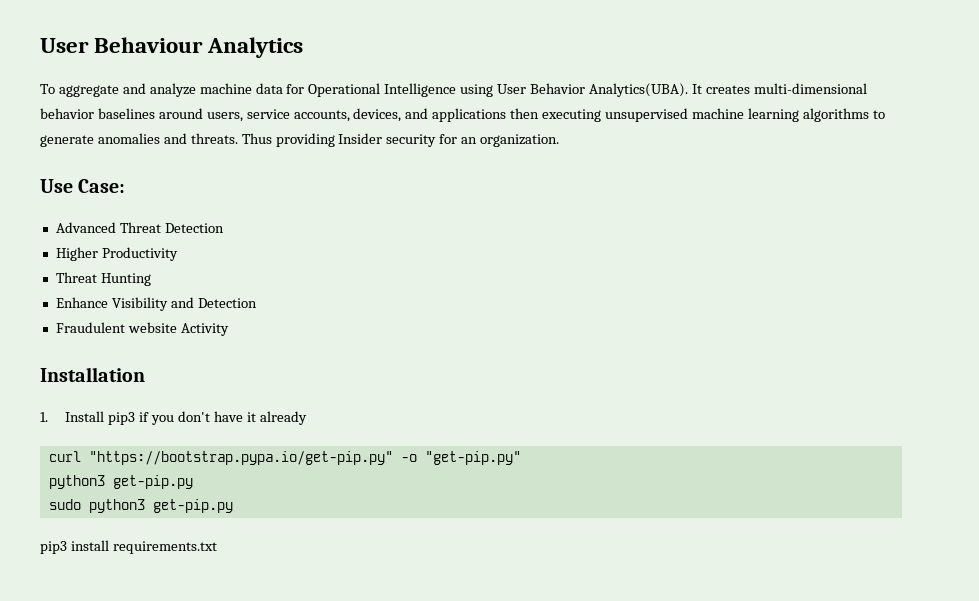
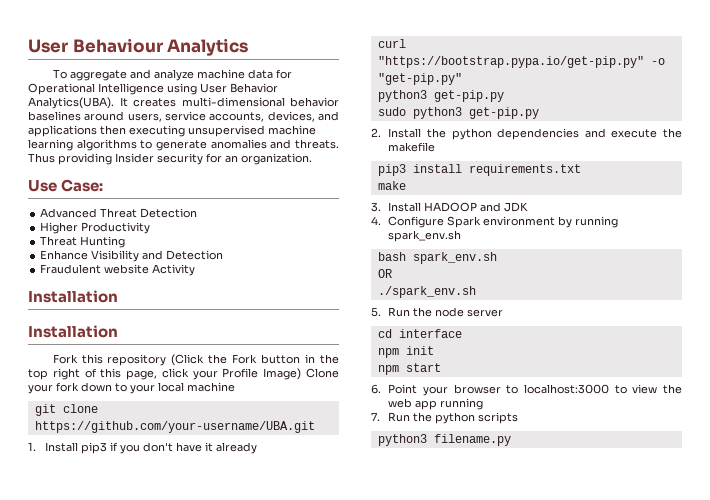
  Fraudulent website Activity
  Installation
+ Installation
+ Fork this repository (Click the Fork button in the top right of this page, click your Profile Image) Clone your fork down to your local machine
+ git clone https://github.com/your-username/UBA.git
+ 2. Install the python dependencies and execute the makefile
  pip3 install requirements.txt
+ make
+ 3. Install HADOOP and JDK
+ 4. Configure Spark environment by running spark_env.sh
+ bash spark_env.sh
+ OR
+ ./spark_env.sh
+ 5. Run the node server
+ cd interface
+ npm init
+ npm start
+ 6. Point your browser to localhost:3000 to view the web app running
+ 7. Run the python scripts
+ python3 filename.py

